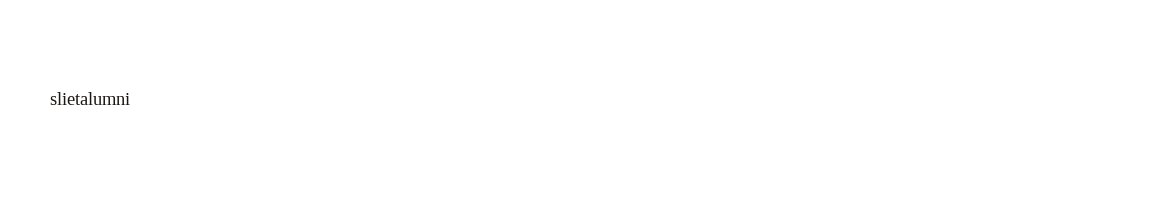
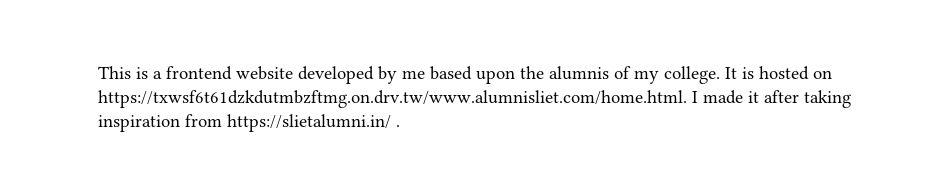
- slietalumni
+ This is a frontend website developed by me based upon the alumnis of my college. It is hosted on https://txwsf6t61dzkdutmbzftmg.on.drv.tw/www.alumnisliet.com/home.html. I made it after taking inspiration from https://slietalumni.in/ .

